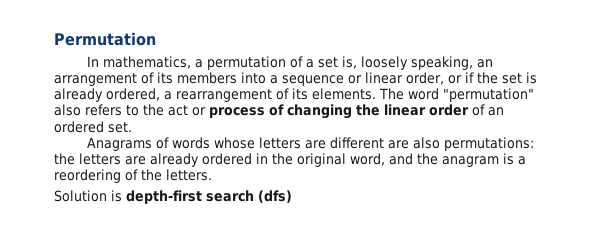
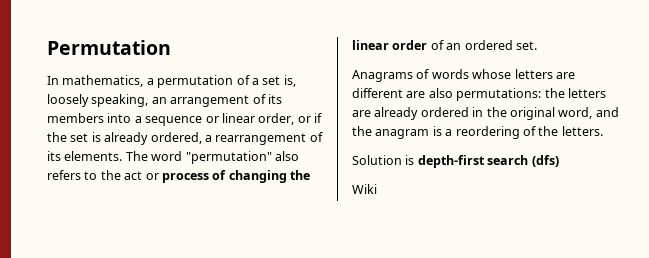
+ Wiki

